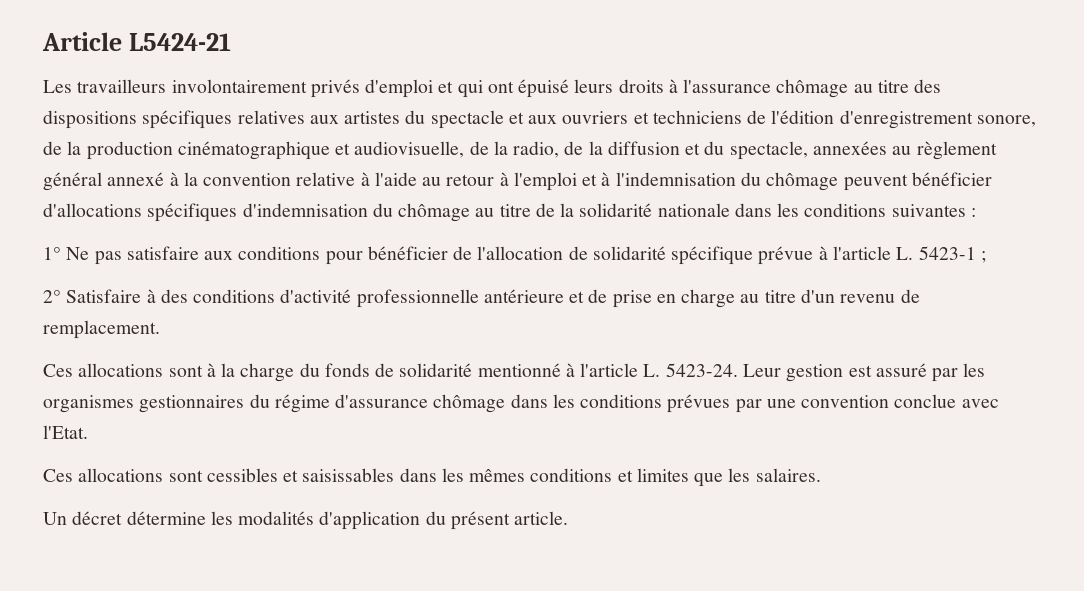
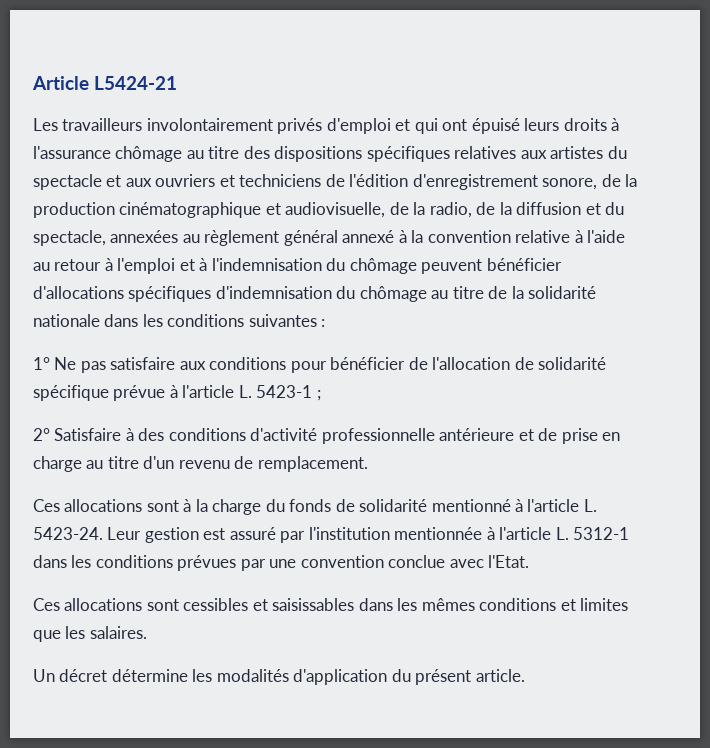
- Leur gestion est assuré par les organismes gestionnaires du régime d'assurance chômage dans les conditions prévues par une convention conclue avec l'Etat.
+ Leur gestion est assuré par l'institution mentionnée à l'article L. 5312-1 dans les conditions prévues par une convention conclue avec l'Etat.

